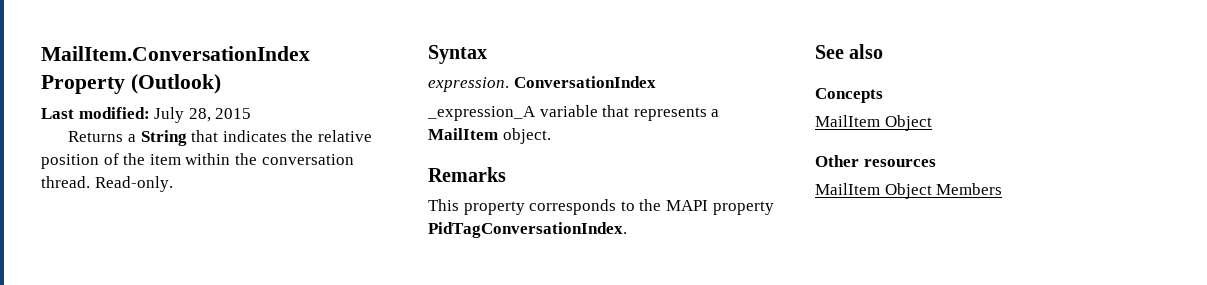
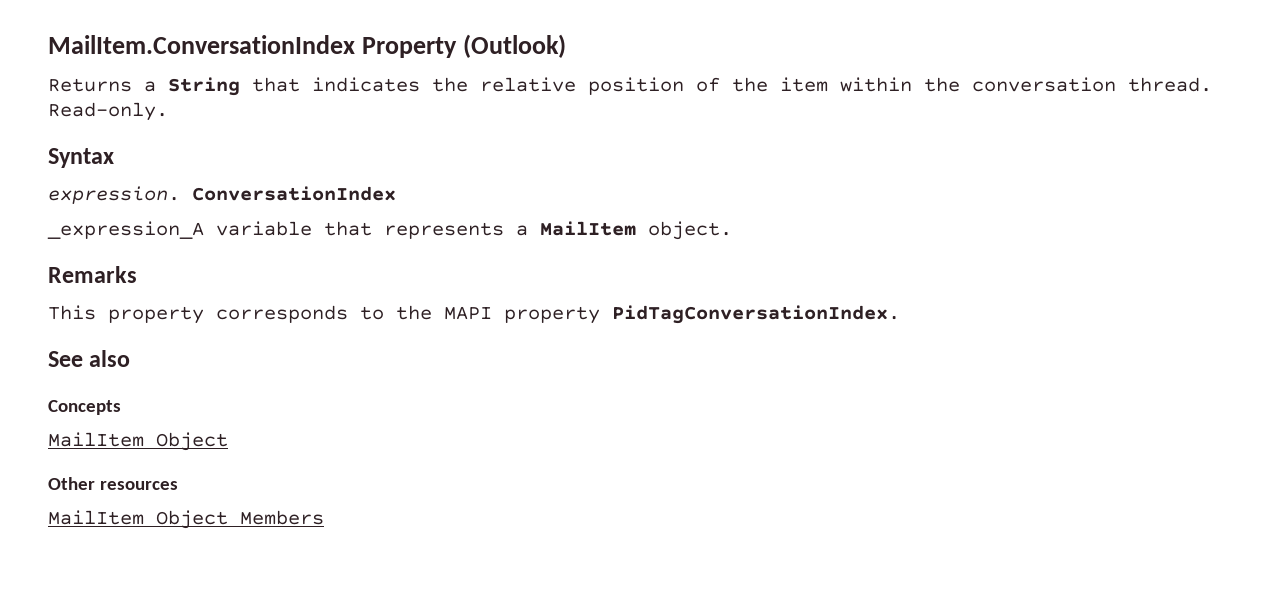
- Last modified: July 28, 2015

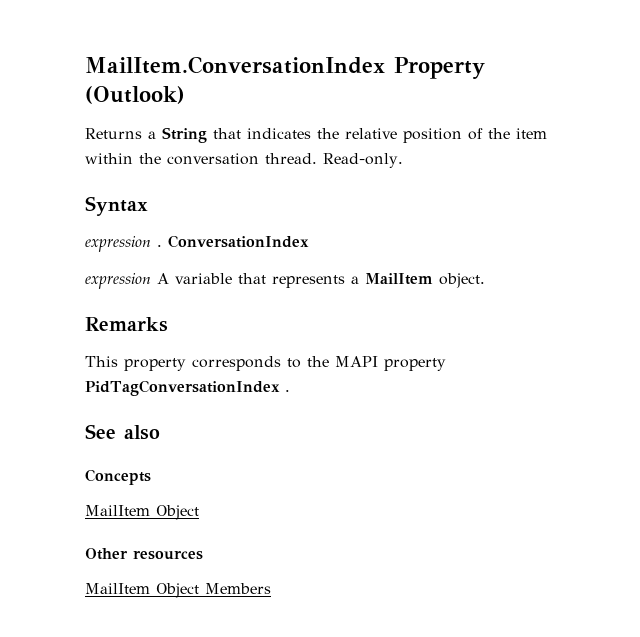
- expression.
+ expression .
- _expression_A variable that represents a MailItem object.
+ expression A variable that represents a MailItem object.
- This property corresponds to the MAPI property PidTagConversationIndex.
+ This property corresponds to the MAPI property PidTagConversationIndex .

